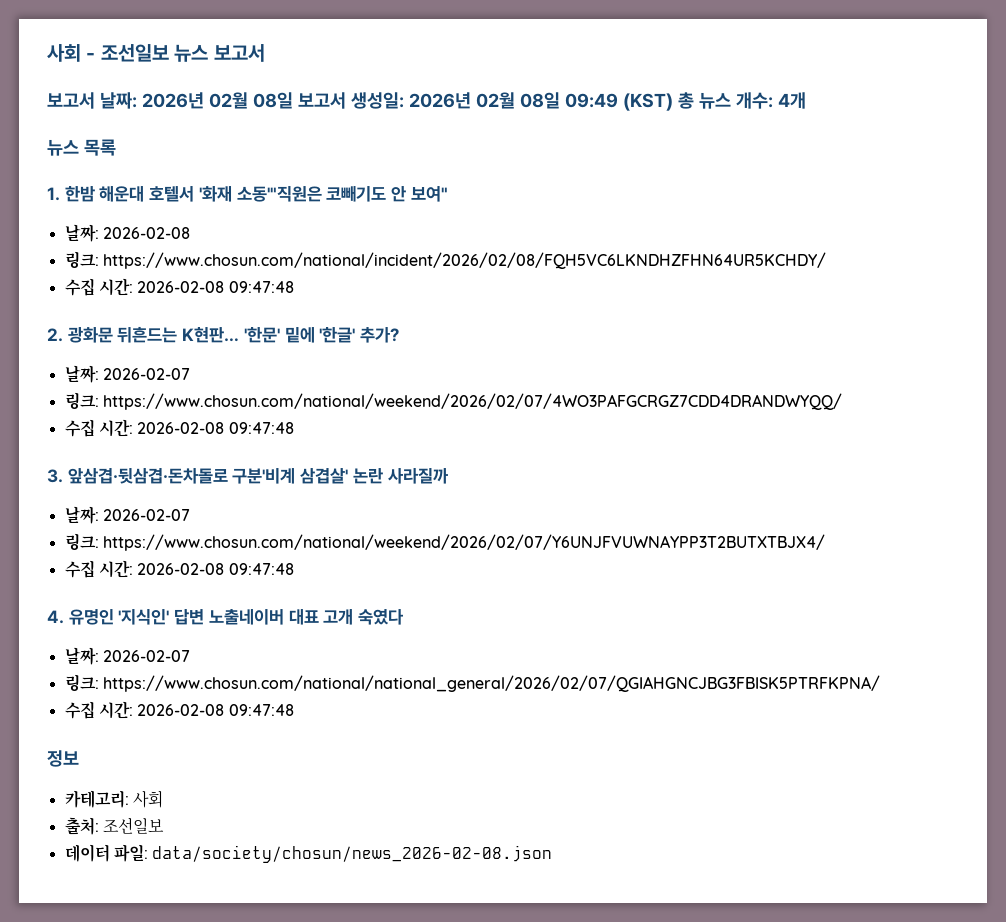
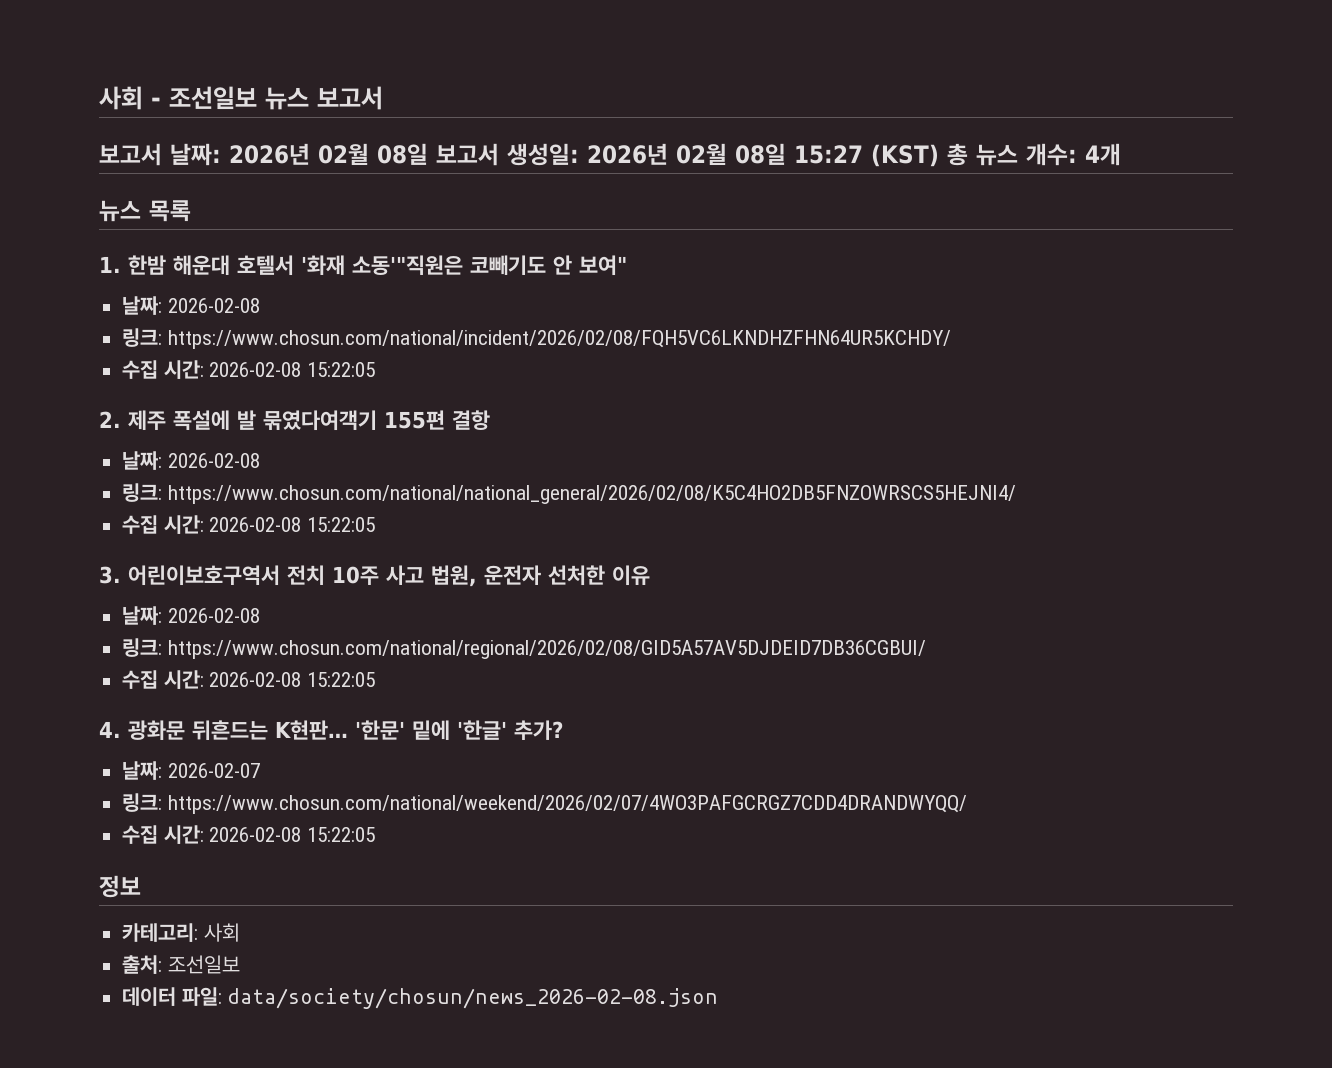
- 보고서 날짜: 2026년 02월 08일 보고서 생성일: 2026년 02월 08일 09:49 (KST) 총 뉴스 개수: 4개
+ 보고서 날짜: 2026년 02월 08일 보고서 생성일: 2026년 02월 08일 15:27 (KST) 총 뉴스 개수: 4개
  링크: https://www.chosun.com/national/incident/2026/02/08/FQH5VC6LKNDHZFHN64UR5KCHDY/
- 수집 시간: 2026-02-08 09:47:48
+ 수집 시간: 2026-02-08 15:22:05
- 2. 광화문 뒤흔드는 K현판…
+ 2. 제주 폭설에 발 묶였다여객기 155편 결항
+ 날짜: 2026-02-08
+ 링크: https://www.chosun.com/national/national_general/2026/02/08/K5C4HO2DB5FNZOWRSCS5HEJNI4/
+ 수집 시간: 2026-02-08 15:22:05
+ 3. 어린이보호구역서 전치 10주 사고 법원, 운전자 선처한 이유
+ 날짜: 2026-02-08
+ 링크: https://www.chosun.com/national/regional/2026/02/08/GID5A57AV5DJDEID7DB36CGBUI/
+ 수집 시간: 2026-02-08 15:22:05
+ 4. 광화문 뒤흔드는 K현판…
  링크: https://www.chosun.com/national/weekend/2026/02/07/4WO3PAFGCRGZ7CDD4DRANDWYQQ/
- 수집 시간: 2026-02-08 09:47:48
- 3. 앞삼겹·뒷삼겹·돈차돌로 구분'비계 삼겹살' 논란 사라질까
- 날짜: 2026-02-07
- 링크: https://www.chosun.com/national/weekend/2026/02/07/Y6UNJFVUWNAYPP3T2BUTXTBJX4/
- 수집 시간: 2026-02-08 09:47:48
- 4. 유명인 '지식인' 답변 노출네이버 대표 고개 숙였다
- 날짜: 2026-02-07
- 링크: https://www.chosun.com/national/national_general/2026/02/07/QGIAHGNCJBG3FBISK5PTRFKPNA/
- 수집 시간: 2026-02-08 09:47:48
+ 수집 시간: 2026-02-08 15:22:05

